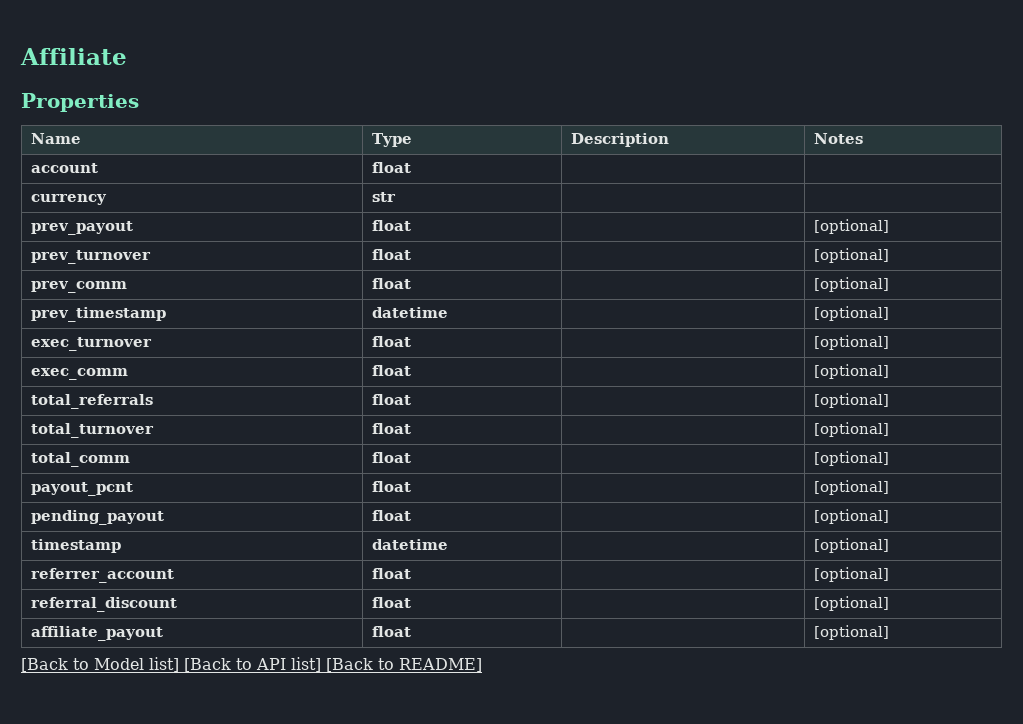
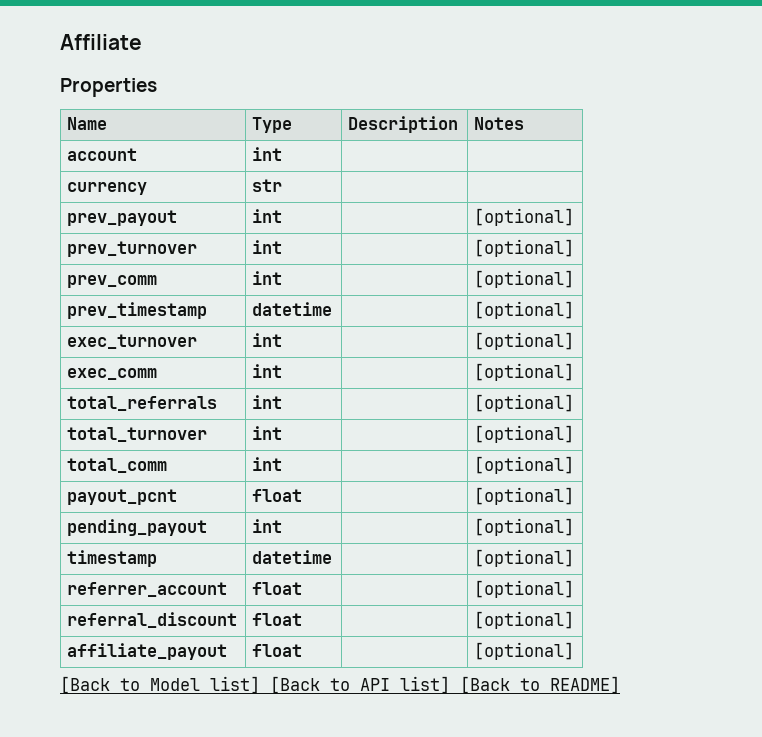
- account | float | |
+ account | int | |
- prev_payout | float | | [optional]
+ prev_payout | int | | [optional]
- prev_turnover | float | | [optional]
+ prev_turnover | int | | [optional]
- prev_comm | float | | [optional]
+ prev_comm | int | | [optional]
- exec_turnover | float | | [optional]
+ exec_turnover | int | | [optional]
- exec_comm | float | | [optional]
+ exec_comm | int | | [optional]
- total_referrals | float | | [optional]
+ total_referrals | int | | [optional]
- total_turnover | float | | [optional]
+ total_turnover | int | | [optional]
- total_comm | float | | [optional]
+ total_comm | int | | [optional]
- pending_payout | float | | [optional]
+ pending_payout | int | | [optional]

